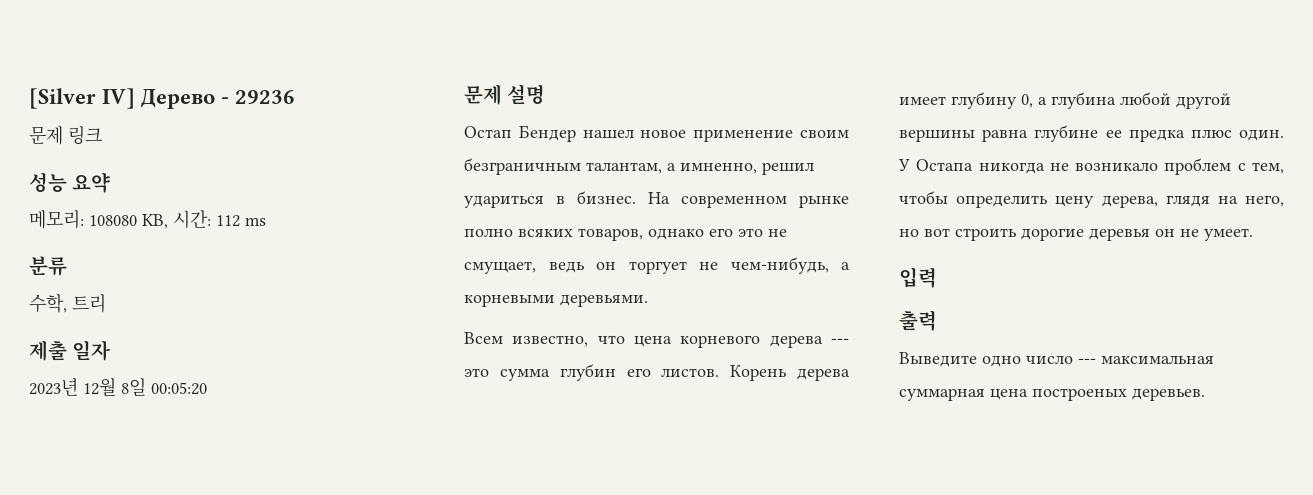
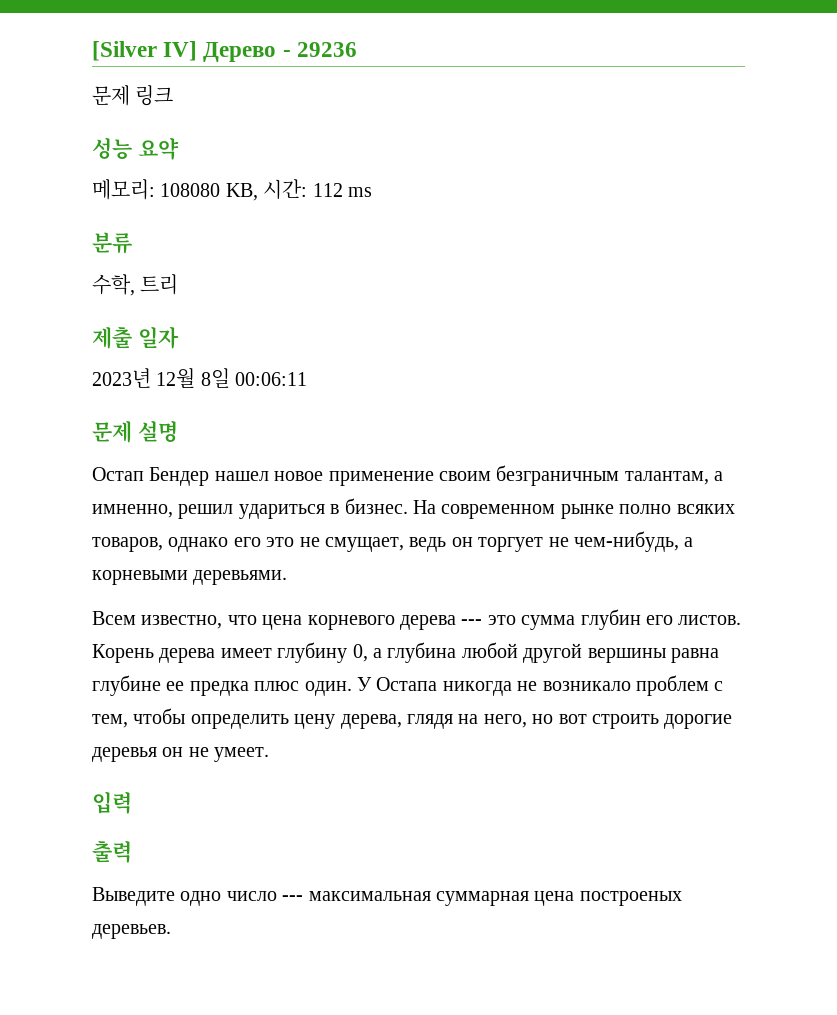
- 2023년 12월 8일 00:05:20
+ 2023년 12월 8일 00:06:11

